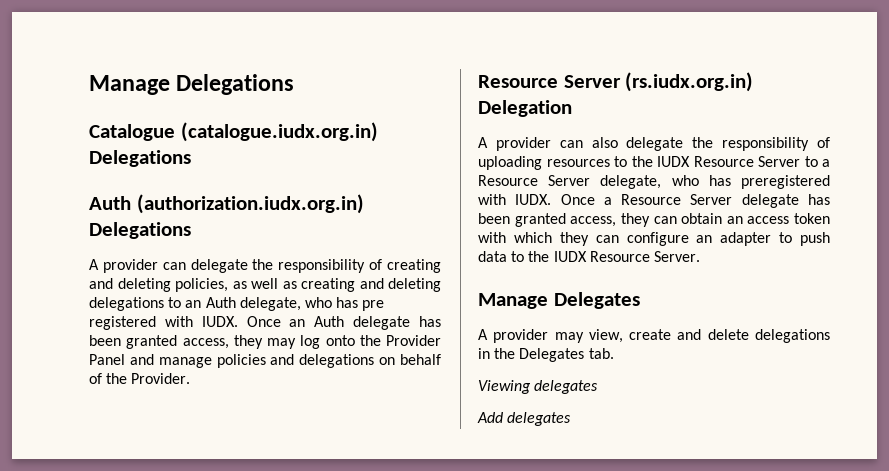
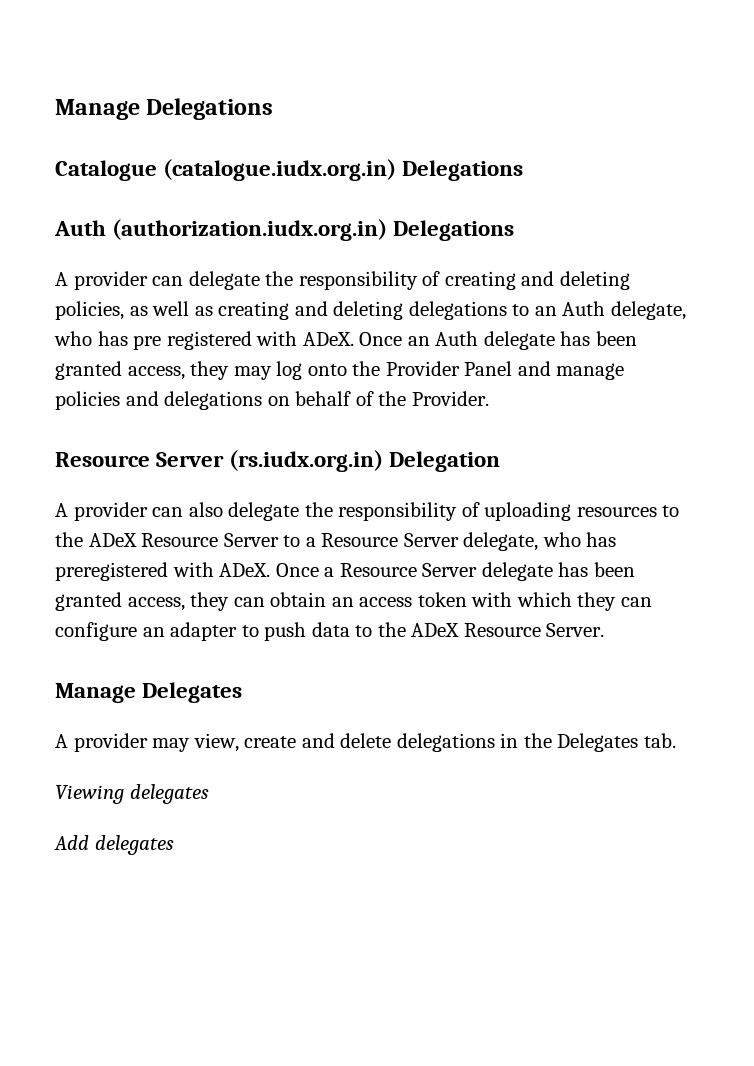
- A provider can delegate the responsibility of creating and deleting policies, as well as creating and deleting delegations to an Auth delegate, who has pre registered with IUDX.
+ A provider can delegate the responsibility of creating and deleting policies, as well as creating and deleting delegations to an Auth delegate, who has pre registered with ADeX.
- A provider can also delegate the responsibility of uploading resources to the IUDX Resource Server to a Resource Server delegate, who has preregistered with IUDX.
+ A provider can also delegate the responsibility of uploading resources to the ADeX Resource Server to a Resource Server delegate, who has preregistered with ADeX.
- Once a Resource Server delegate has been granted access, they can obtain an access token with which they can configure an adapter to push data to the IUDX Resource Server.
+ Once a Resource Server delegate has been granted access, they can obtain an access token with which they can configure an adapter to push data to the ADeX Resource Server.

